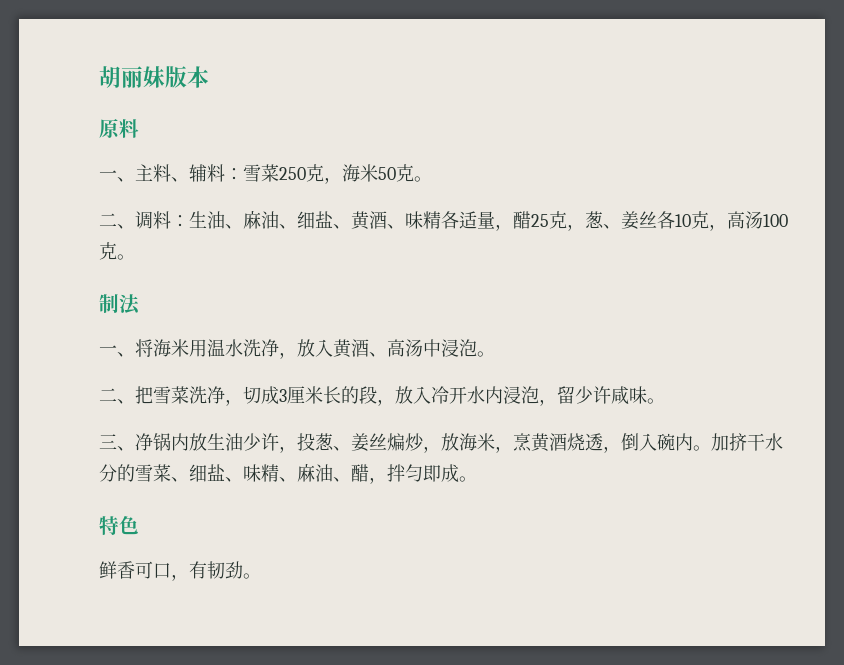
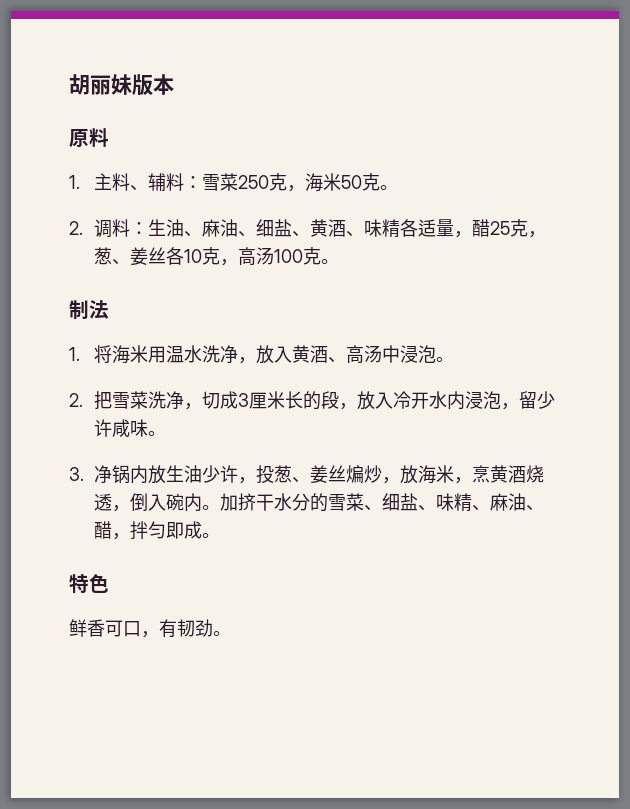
- 一、主料、辅料：雪菜250克，海米50克。
+ 1.主料、辅料：雪菜250克，海米50克。
- 二、调料：生油、麻油、细盐、黄酒、味精各适量，醋25克，葱、姜丝各10克，高汤100克。
+ 2.调料：生油、麻油、细盐、黄酒、味精各适量，醋25克，葱、姜丝各10克，高汤100克。
- 一、将海米用温水洗净，放入黄酒、高汤中浸泡。
+ 1.将海米用温水洗净，放入黄酒、高汤中浸泡。
- 二、把雪菜洗净，切成3厘米长的段，放入冷开水内浸泡，留少许咸味。
+ 2.把雪菜洗净，切成3厘米长的段，放入冷开水内浸泡，留少许咸味。
- 三、净锅内放生油少许，投葱、姜丝煸炒，放海米，烹黄酒烧透，倒入碗内。
+ 3.净锅内放生油少许，投葱、姜丝煸炒，放海米，烹黄酒烧透，倒入碗内。

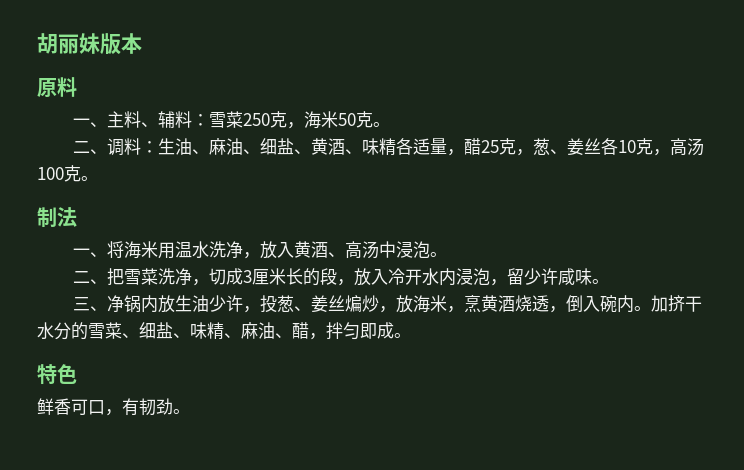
- 1.主料、辅料：雪菜250克，海米50克。
+ 一、主料、辅料：雪菜250克，海米50克。
- 2.调料：生油、麻油、细盐、黄酒、味精各适量，醋25克，葱、姜丝各10克，高汤100克。
+ 二、调料：生油、麻油、细盐、黄酒、味精各适量，醋25克，葱、姜丝各10克，高汤100克。
- 1.将海米用温水洗净，放入黄酒、高汤中浸泡。
+ 一、将海米用温水洗净，放入黄酒、高汤中浸泡。
- 2.把雪菜洗净，切成3厘米长的段，放入冷开水内浸泡，留少许咸味。
+ 二、把雪菜洗净，切成3厘米长的段，放入冷开水内浸泡，留少许咸味。
- 3.净锅内放生油少许，投葱、姜丝煸炒，放海米，烹黄酒烧透，倒入碗内。
+ 三、净锅内放生油少许，投葱、姜丝煸炒，放海米，烹黄酒烧透，倒入碗内。

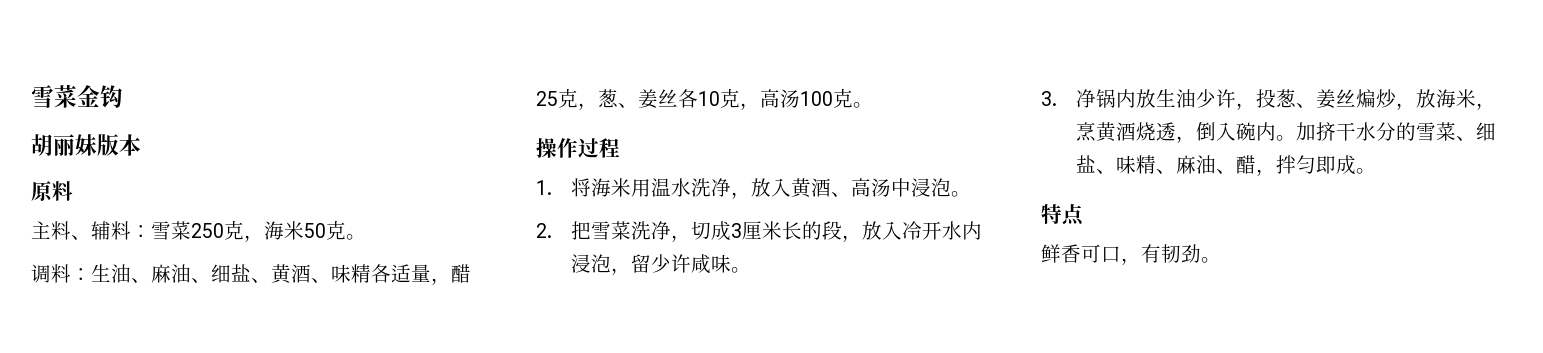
+ 雪菜金钩
- 一、主料、辅料：雪菜250克，海米50克。
+ 主料、辅料：雪菜250克，海米50克。
- 二、调料：生油、麻油、细盐、黄酒、味精各适量，醋25克，葱、姜丝各10克，高汤100克。
+ 调料：生油、麻油、细盐、黄酒、味精各适量，醋25克，葱、姜丝各10克，高汤100克。
- 制法
- 一、将海米用温水洗净，放入黄酒、高汤中浸泡。
+ 操作过程
+ 1.将海米用温水洗净，放入黄酒、高汤中浸泡。
- 二、把雪菜洗净，切成3厘米长的段，放入冷开水内浸泡，留少许咸味。
+ 2.把雪菜洗净，切成3厘米长的段，放入冷开水内浸泡，留少许咸味。
- 三、净锅内放生油少许，投葱、姜丝煸炒，放海米，烹黄酒烧透，倒入碗内。
+ 3.净锅内放生油少许，投葱、姜丝煸炒，放海米，烹黄酒烧透，倒入碗内。
- 特色
+ 特点

